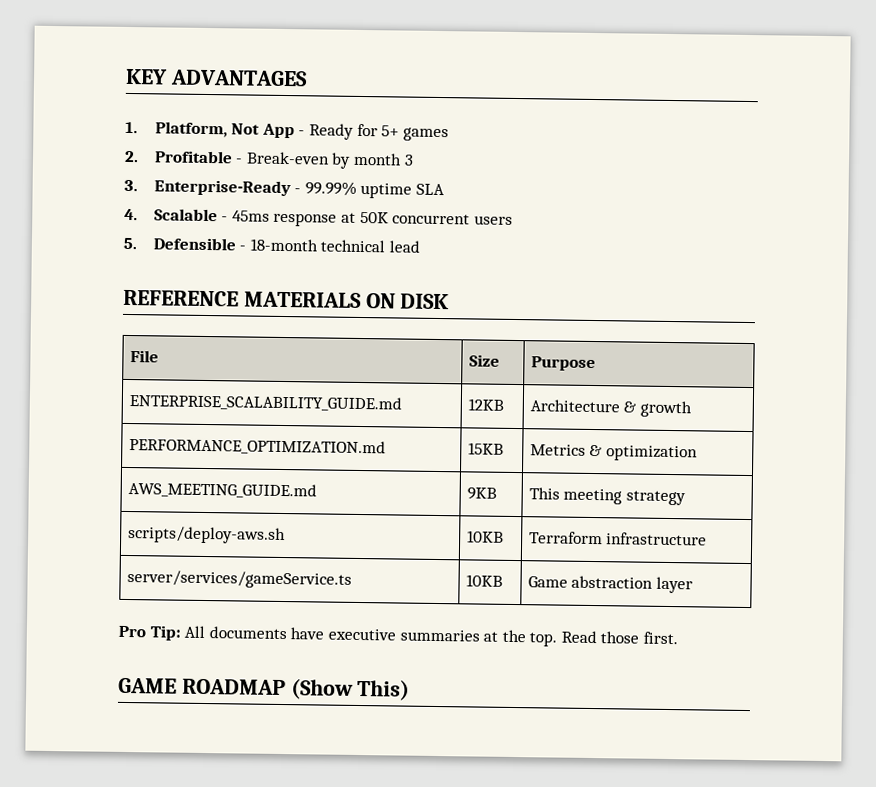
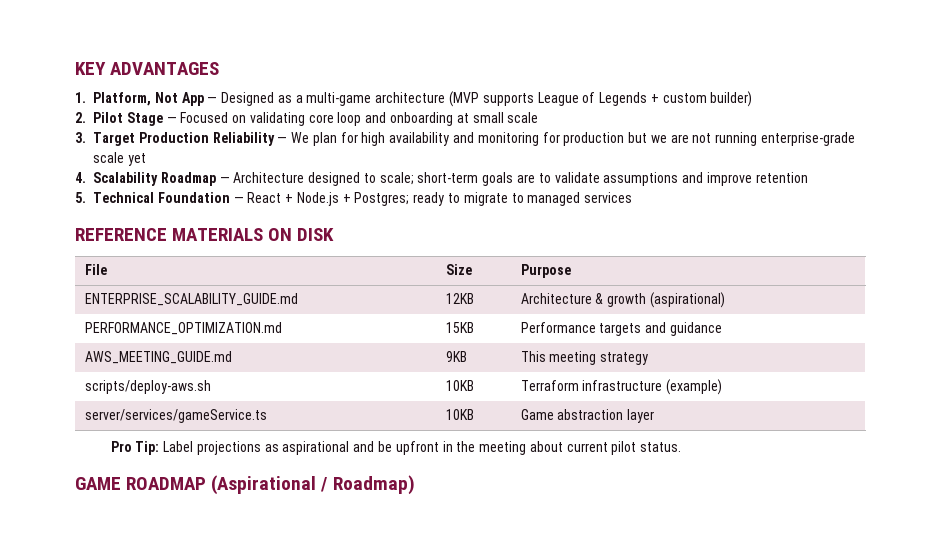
- 1. Platform, Not App - Ready for 5+ games
- 2. Profitable - Break-even by month 3
- 3. Enterprise-Ready - 99.99% uptime SLA
- 4. Scalable - 45ms response at 50K concurrent users
- 5. Defensible - 18-month technical lead
+ 1. Platform, Not App — Designed as a multi-game architecture (MVP supports League of Legends + custom builder)
+ 2. Pilot Stage — Focused on validating core loop and onboarding at small scale
+ 3. Target Production Reliability — We plan for high availability and monitoring for production but we are not running enterprise-grade scale yet
+ 4. Scalability Roadmap — Architecture designed to scale; short-term goals are to validate assumptions and improve retention
+ 5. Technical Foundation — React + Node.js + Postgres; ready to migrate to managed services
- ENTERPRISE_SCALABILITY_GUIDE.md | 12KB | Architecture & growth
+ ENTERPRISE_SCALABILITY_GUIDE.md | 12KB | Architecture & growth (aspirational)
- PERFORMANCE_OPTIMIZATION.md | 15KB | Metrics & optimization
+ PERFORMANCE_OPTIMIZATION.md | 15KB | Performance targets and guidance
- scripts/deploy-aws.sh | 10KB | Terraform infrastructure
+ scripts/deploy-aws.sh | 10KB | Terraform infrastructure (example)
- Pro Tip: All documents have executive summaries at the top. Read those first.
+ Pro Tip: Label projections as aspirational and be upfront in the meeting about current pilot status.
- GAME ROADMAP (Show This)
+ GAME ROADMAP (Aspirational / Roadmap)

